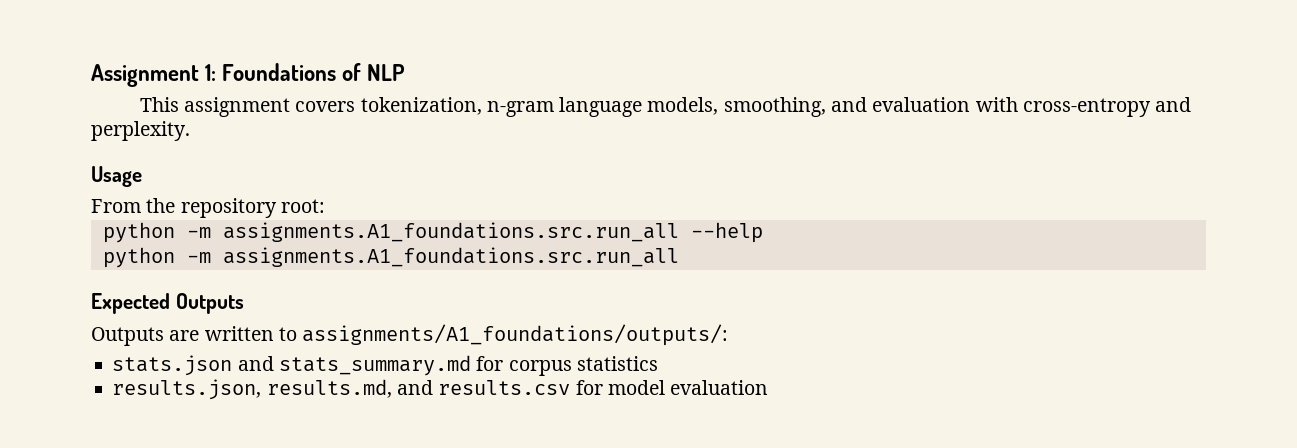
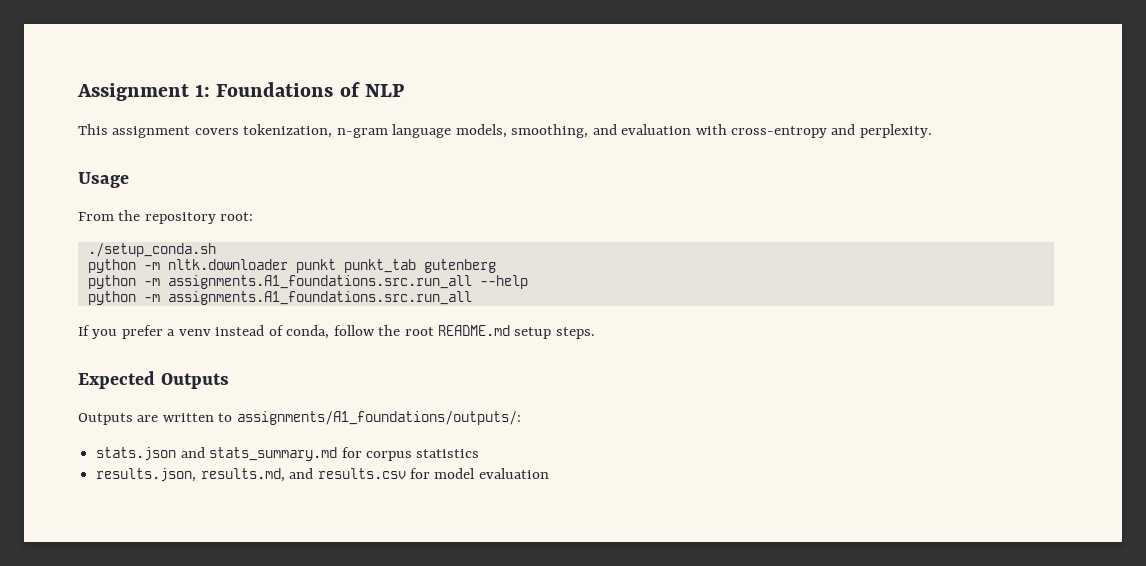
+ ./setup_conda.sh
+ python -m nltk.downloader punkt punkt_tab gutenberg
+ If you prefer a venv instead of conda, follow the root README.md setup steps.

